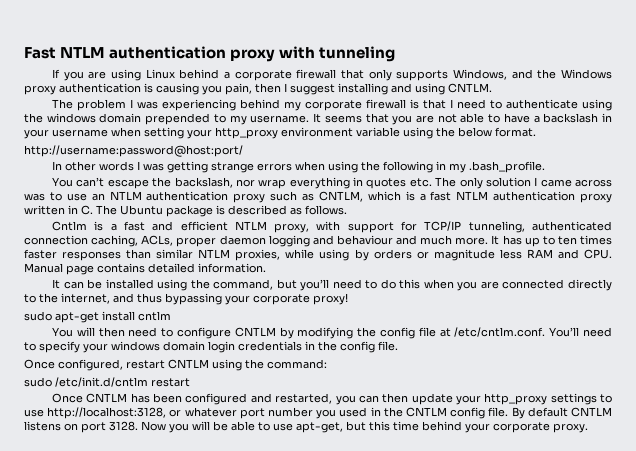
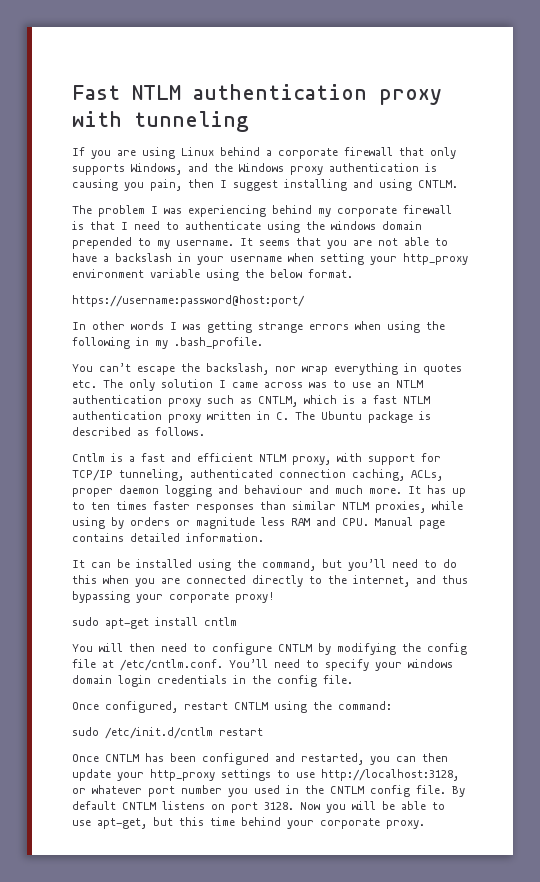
- http://username:password@host:port/
+ https://username:password@host:port/

